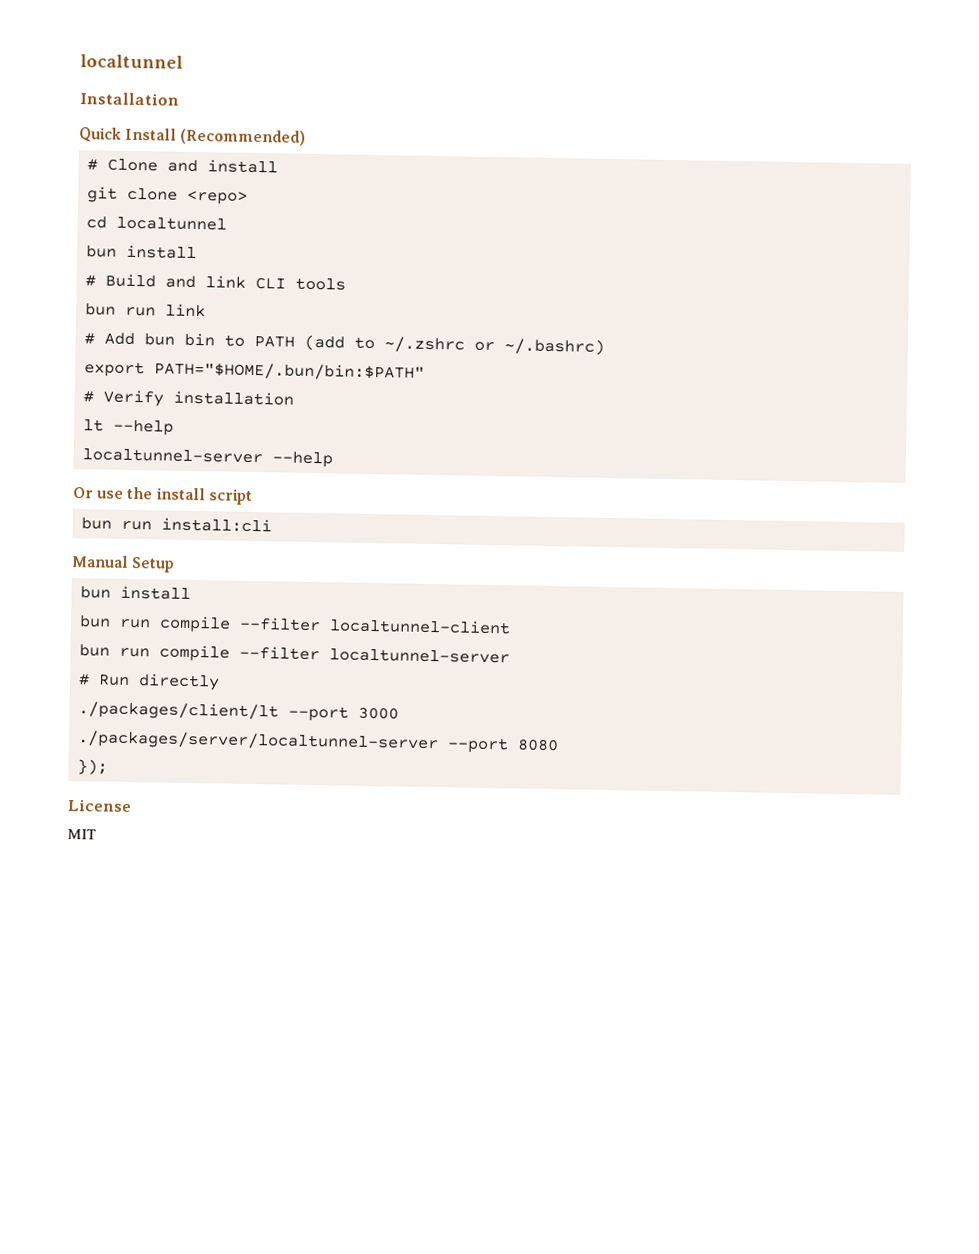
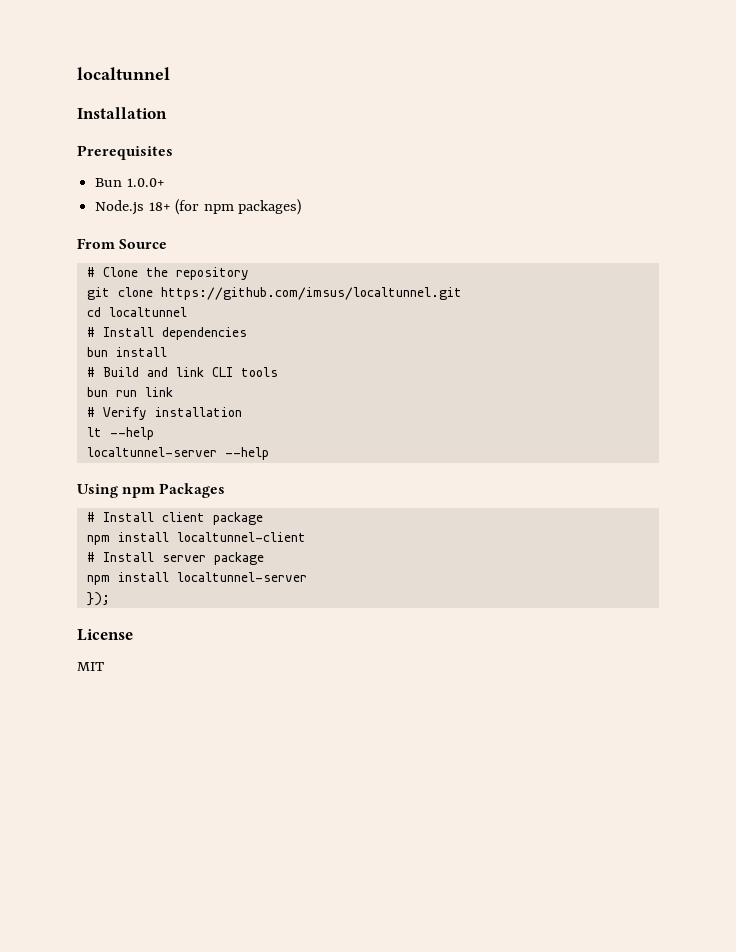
- Quick Install (Recommended)
+ Prerequisites
+ Bun 1.0.0+
+ Node.js 18+ (for npm packages)
+ From Source
- # Clone and install
+ # Clone the repository
- git clone <repo>
+ git clone https://github.com/imsus/localtunnel.git
+ # Install dependencies
- # Add bun bin to PATH (add to ~/.zshrc or ~/.bashrc)
- export PATH="$HOME/.bun/bin:$PATH"
- Or use the install script
- bun run install:cli
- Manual Setup
- bun install
- bun run compile --filter localtunnel-client
- bun run compile --filter localtunnel-server
- # Run directly
- ./packages/client/lt --port 3000
- ./packages/server/localtunnel-server --port 8080
+ Using npm Packages
+ # Install client package
+ npm install localtunnel-client
+ # Install server package
+ npm install localtunnel-server

